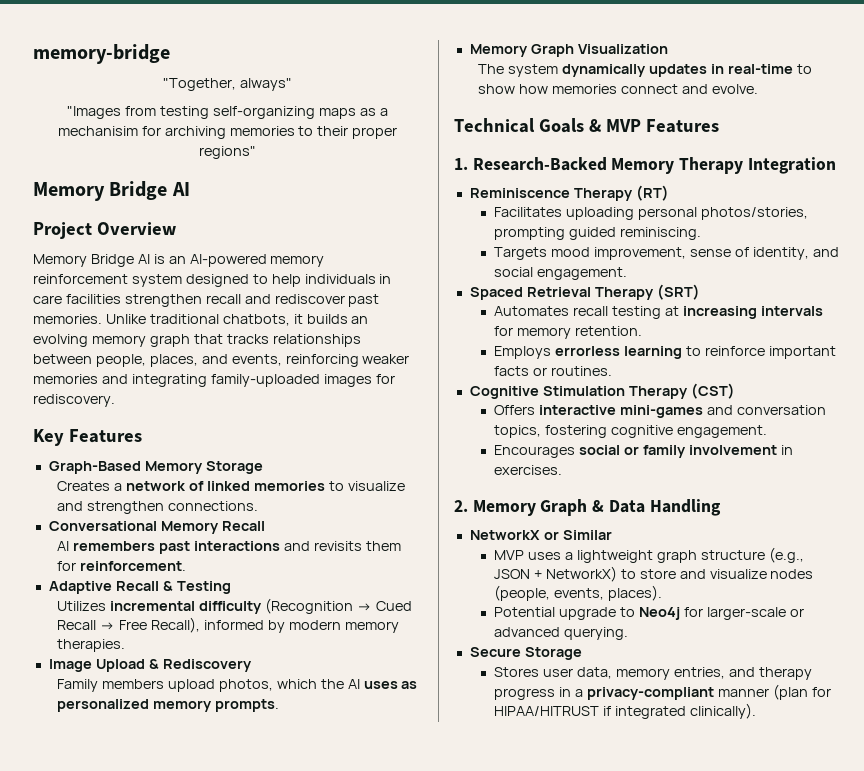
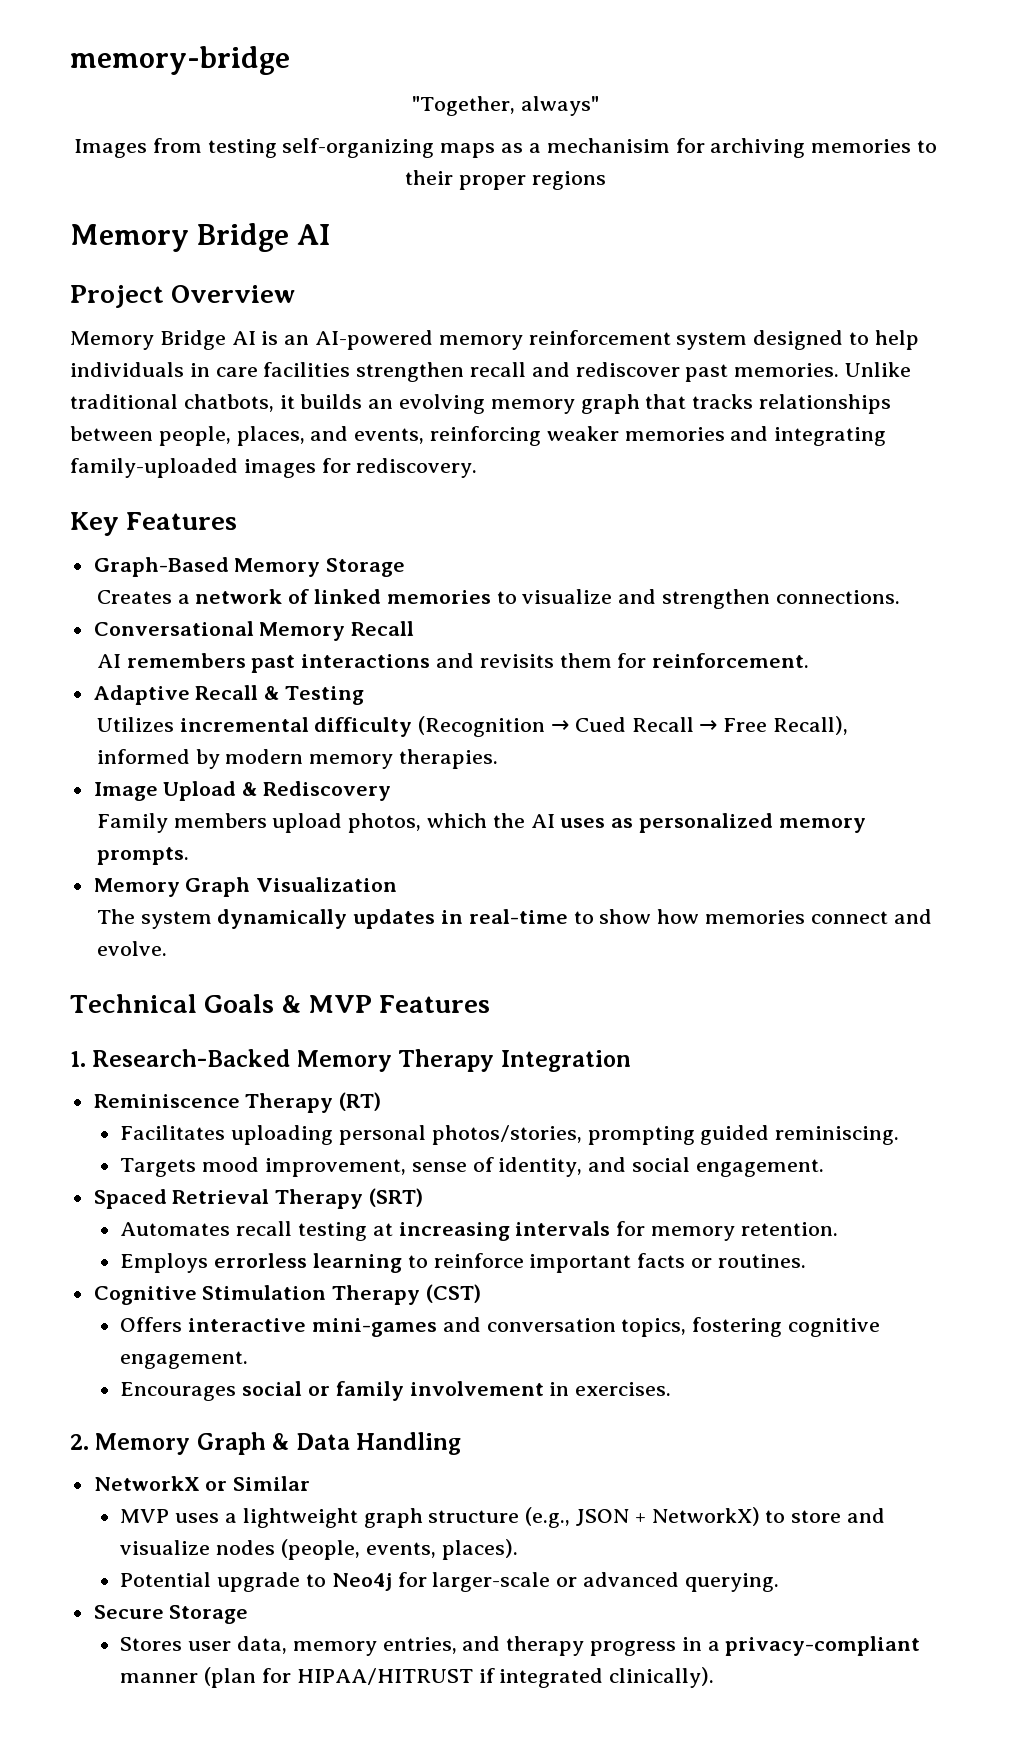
- "Images from testing self-organizing maps as a mechanisim for archiving memories to their proper regions"
+ Images from testing self-organizing maps as a mechanisim for archiving memories to their proper regions

